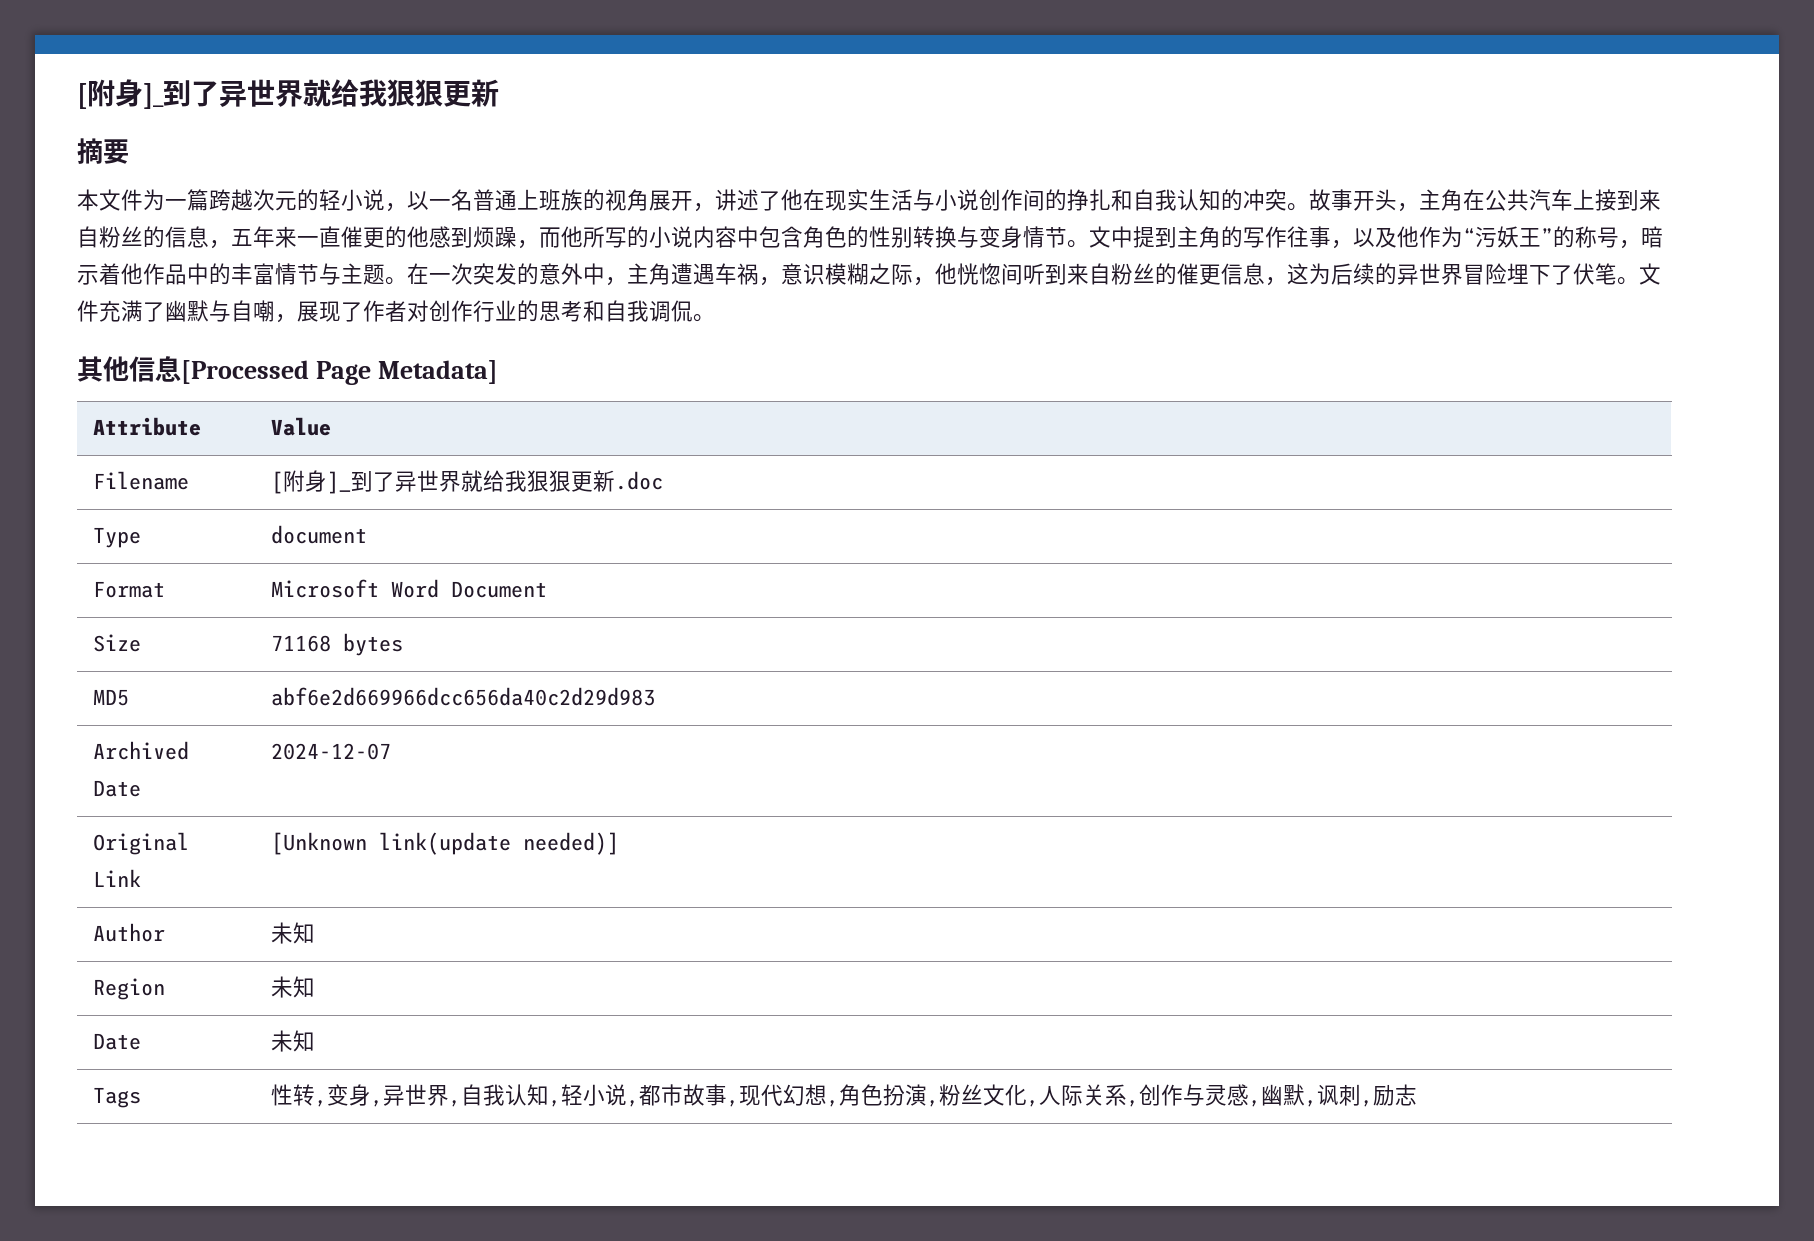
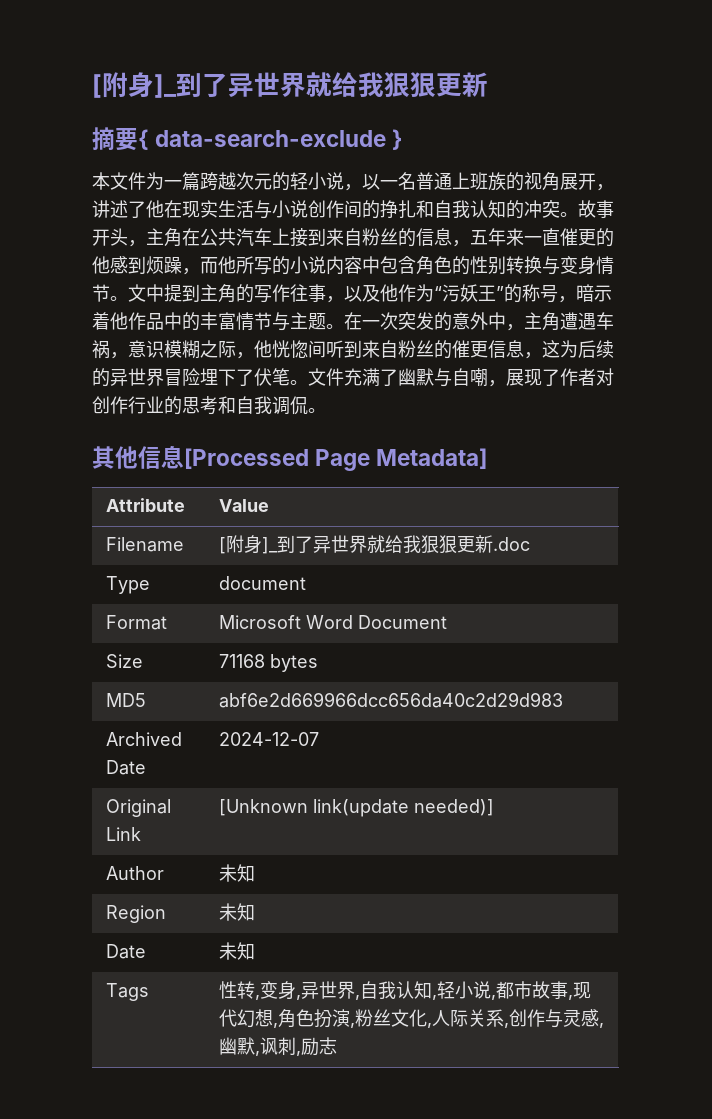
- 摘要
+ 摘要{ data-search-exclude }

